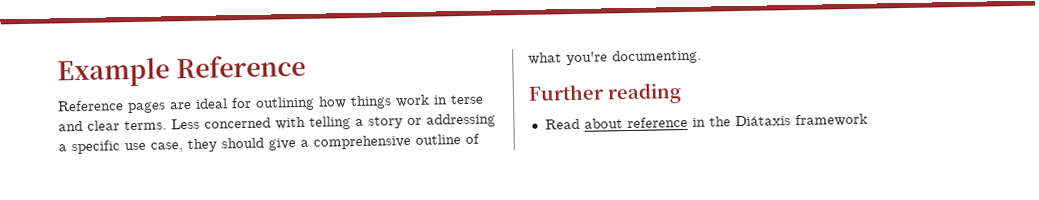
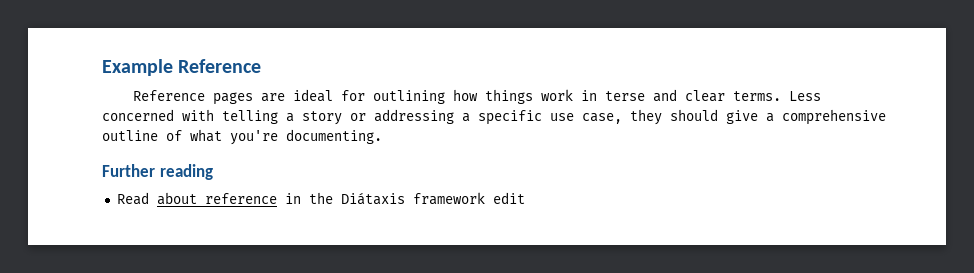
- Read about reference in the Diátaxis framework
+ Read about reference in the Diátaxis framework edit

